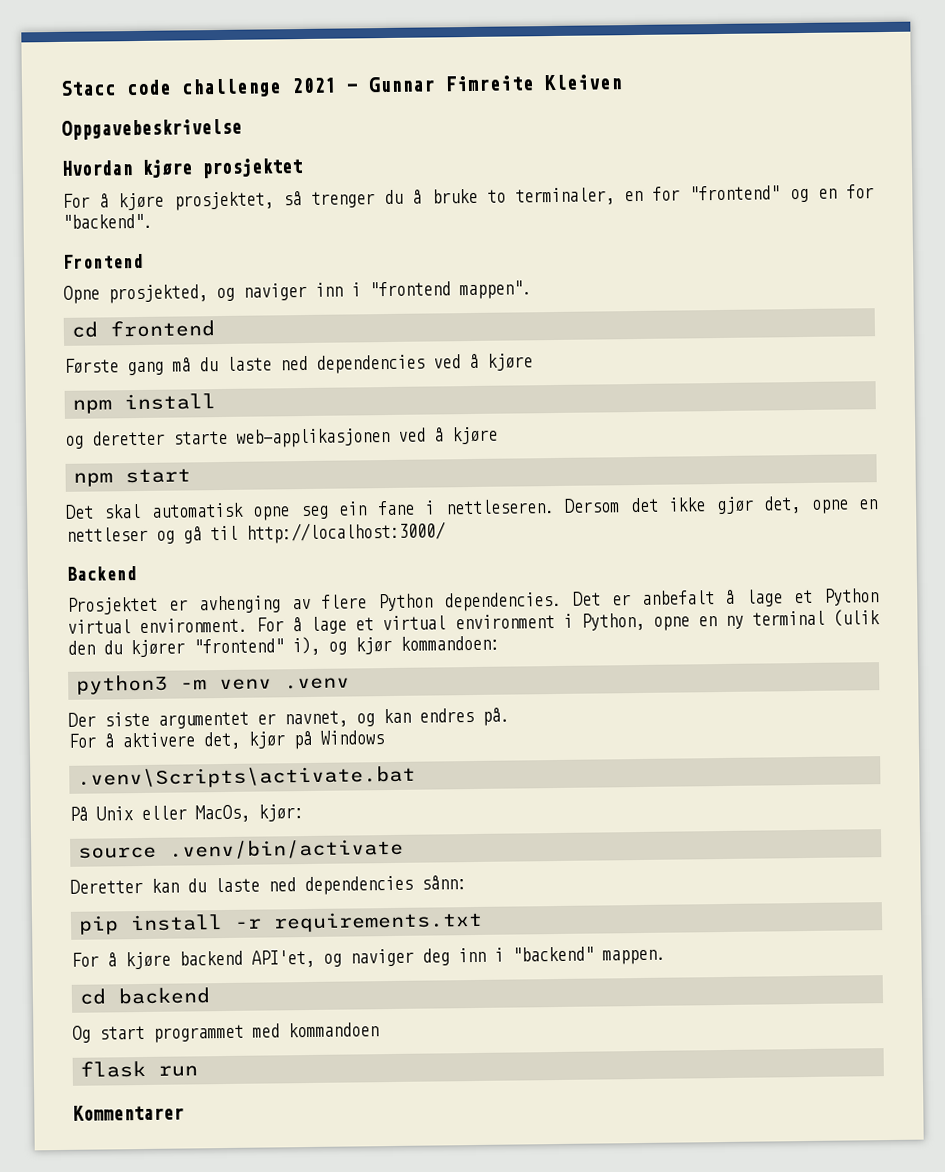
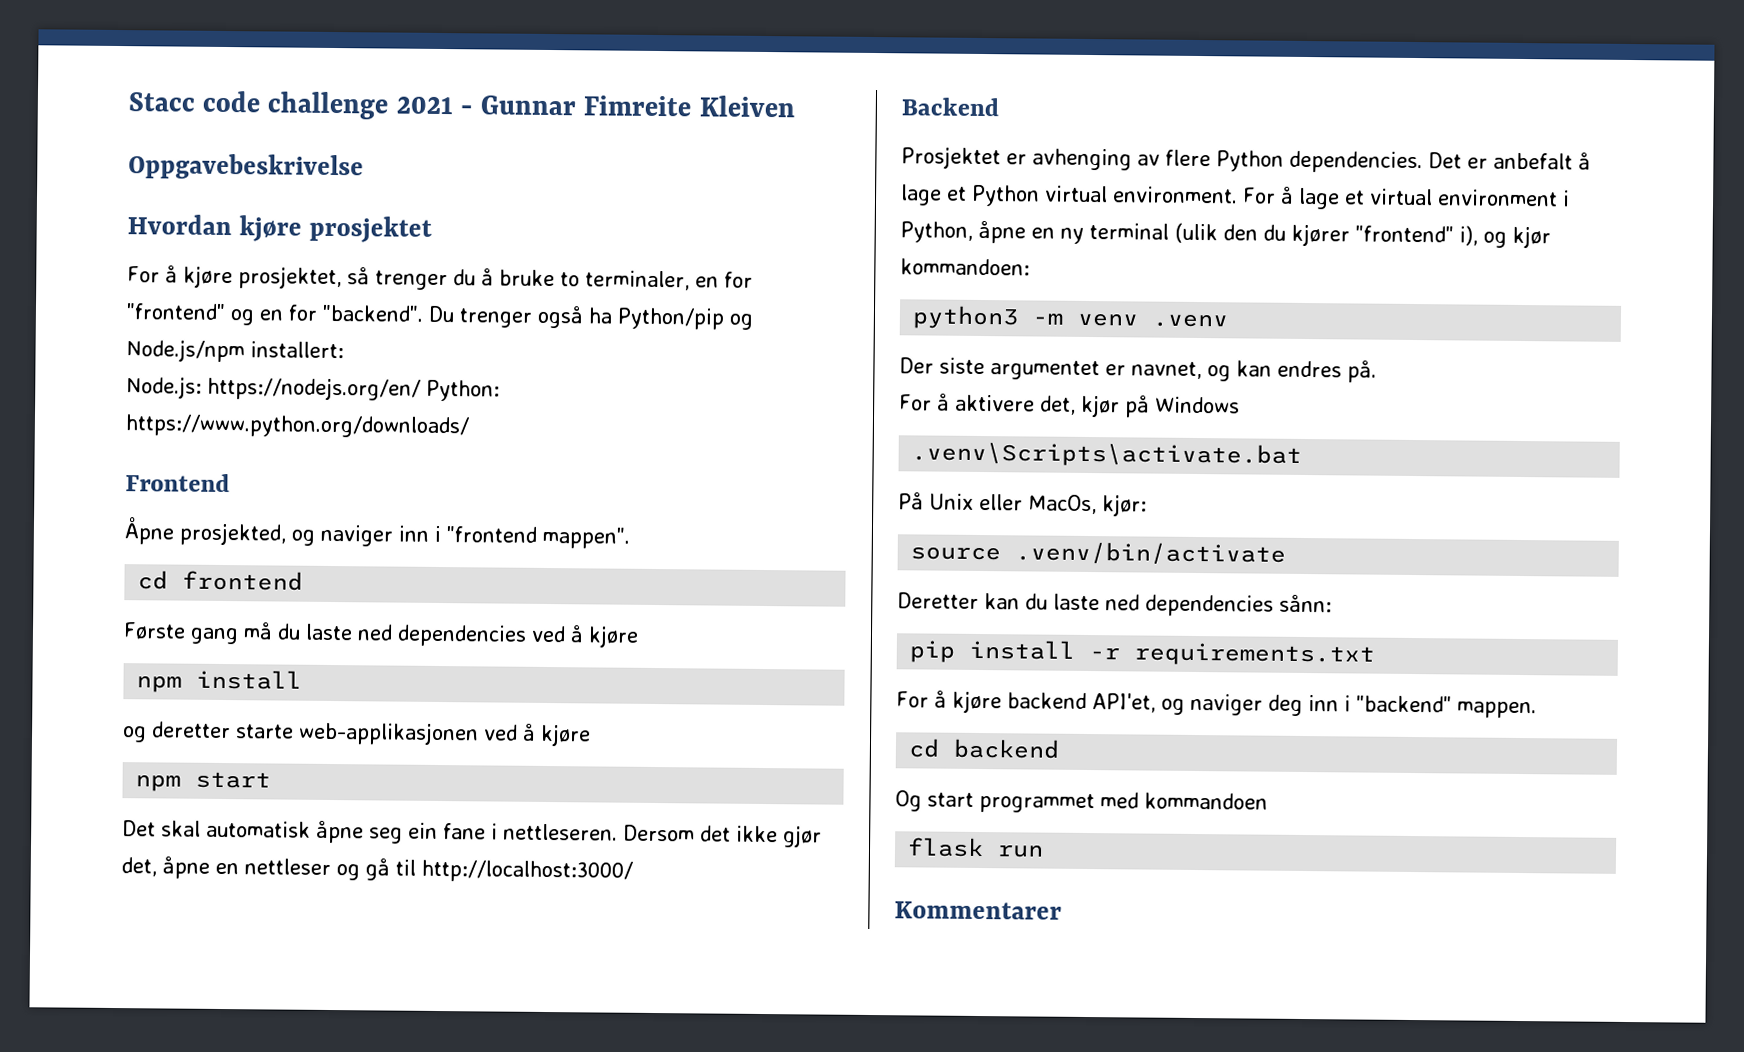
+ Du trenger også ha Python/pip og Node.js/npm installert:
+ Node.js: https://nodejs.org/en/ Python: https://www.python.org/downloads/
- Opne prosjekted, og naviger inn i "frontend mappen".
+ Åpne prosjekted, og naviger inn i "frontend mappen".
- Det skal automatisk opne seg ein fane i nettleseren.
+ Det skal automatisk åpne seg ein fane i nettleseren.
- Dersom det ikke gjør det, opne en nettleser og gå til http://localhost:3000/
+ Dersom det ikke gjør det, åpne en nettleser og gå til http://localhost:3000/
- For å lage et virtual environment i Python, opne en ny terminal (ulik den du kjører "frontend" i), og kjør kommandoen:
+ For å lage et virtual environment i Python, åpne en ny terminal (ulik den du kjører "frontend" i), og kjør kommandoen:

